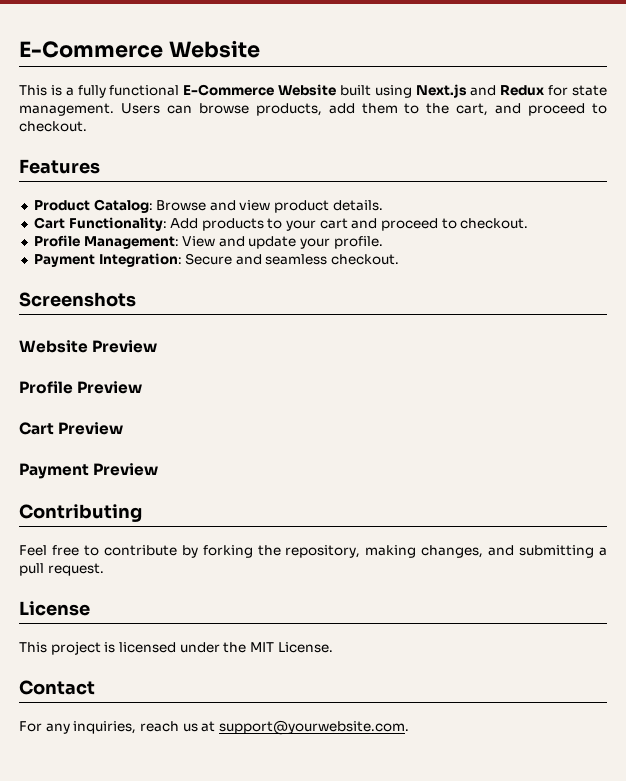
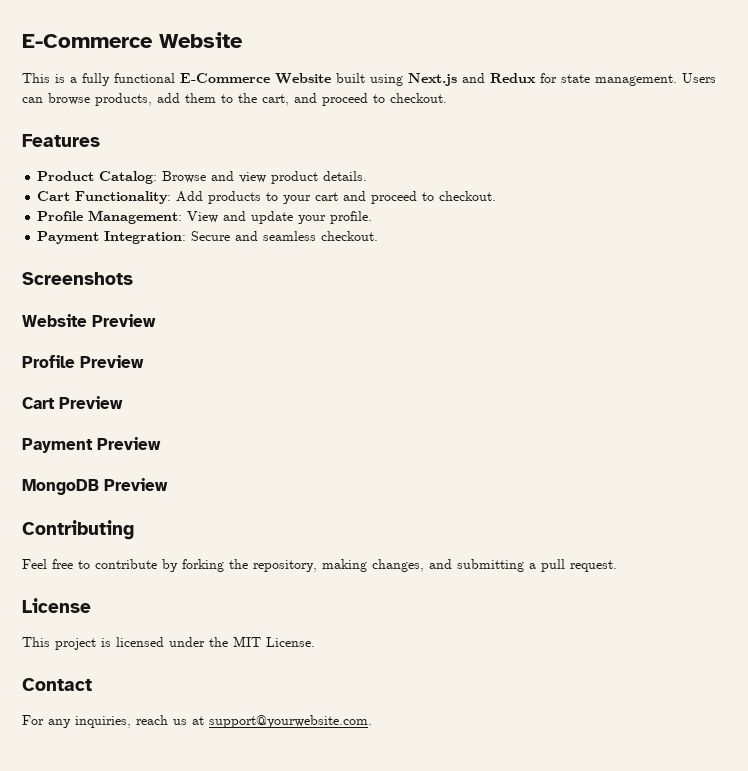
+ MongoDB Preview

